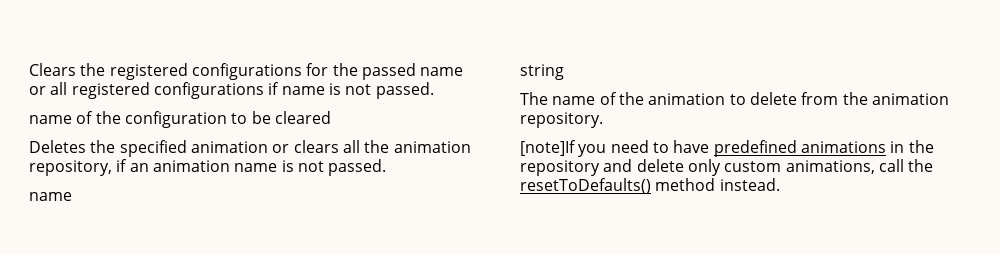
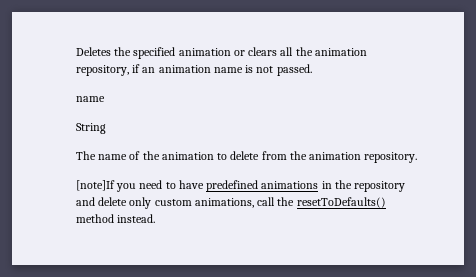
- Clears the registered configurations for the passed name or all registered configurations if name is not passed.
- name of the configuration to be cleared
- string
+ String

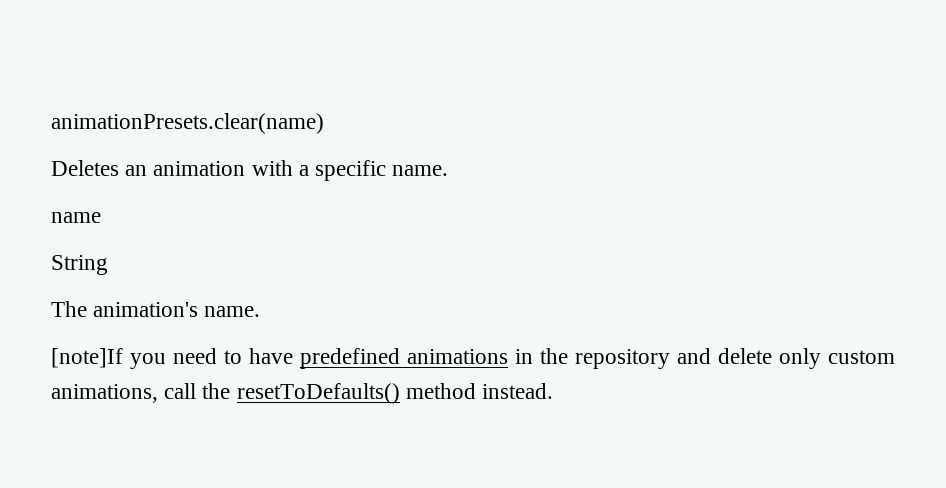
- Deletes the specified animation or clears all the animation repository, if an animation name is not passed.
+ animationPresets.clear(name)
+ Deletes an animation with a specific name.
  name
  String
- The name of the animation to delete from the animation repository.
+ The animation's name.

